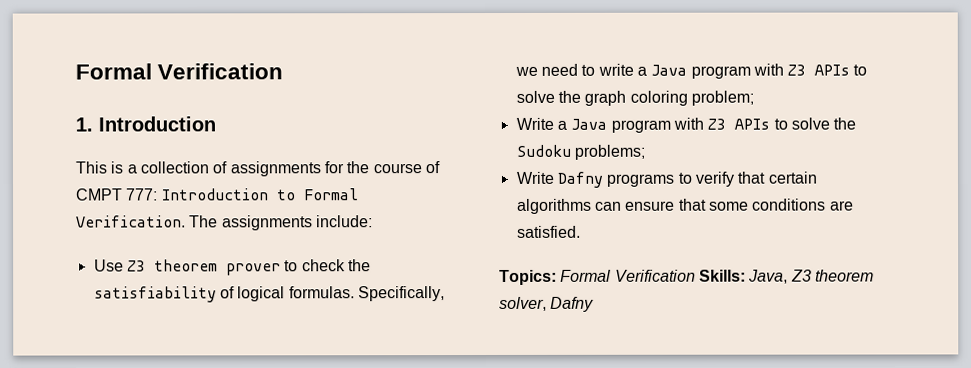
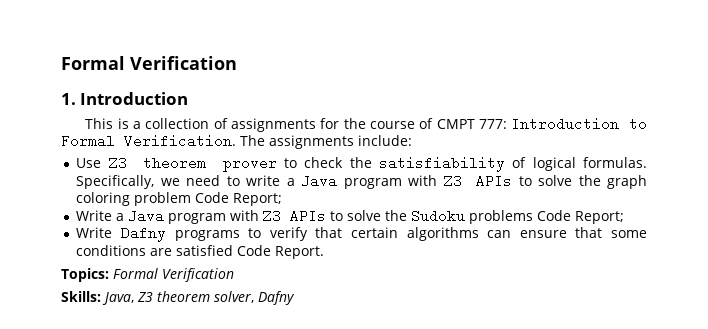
- Specifically, we need to write a Java program with Z3 APIs to solve the graph coloring problem;
+ Specifically, we need to write a Java program with Z3 APIs to solve the graph coloring problem Code Report;
- Write a Java program with Z3 APIs to solve the Sudoku problems;
+ Write a Java program with Z3 APIs to solve the Sudoku problems Code Report;
- Write Dafny programs to verify that certain algorithms can ensure that some conditions are satisfied.
+ Write Dafny programs to verify that certain algorithms can ensure that some conditions are satisfied Code Report.
- Topics: Formal Verification Skills: Java, Z3 theorem solver, Dafny
+ Topics: Formal Verification
+ Skills: Java, Z3 theorem solver, Dafny

